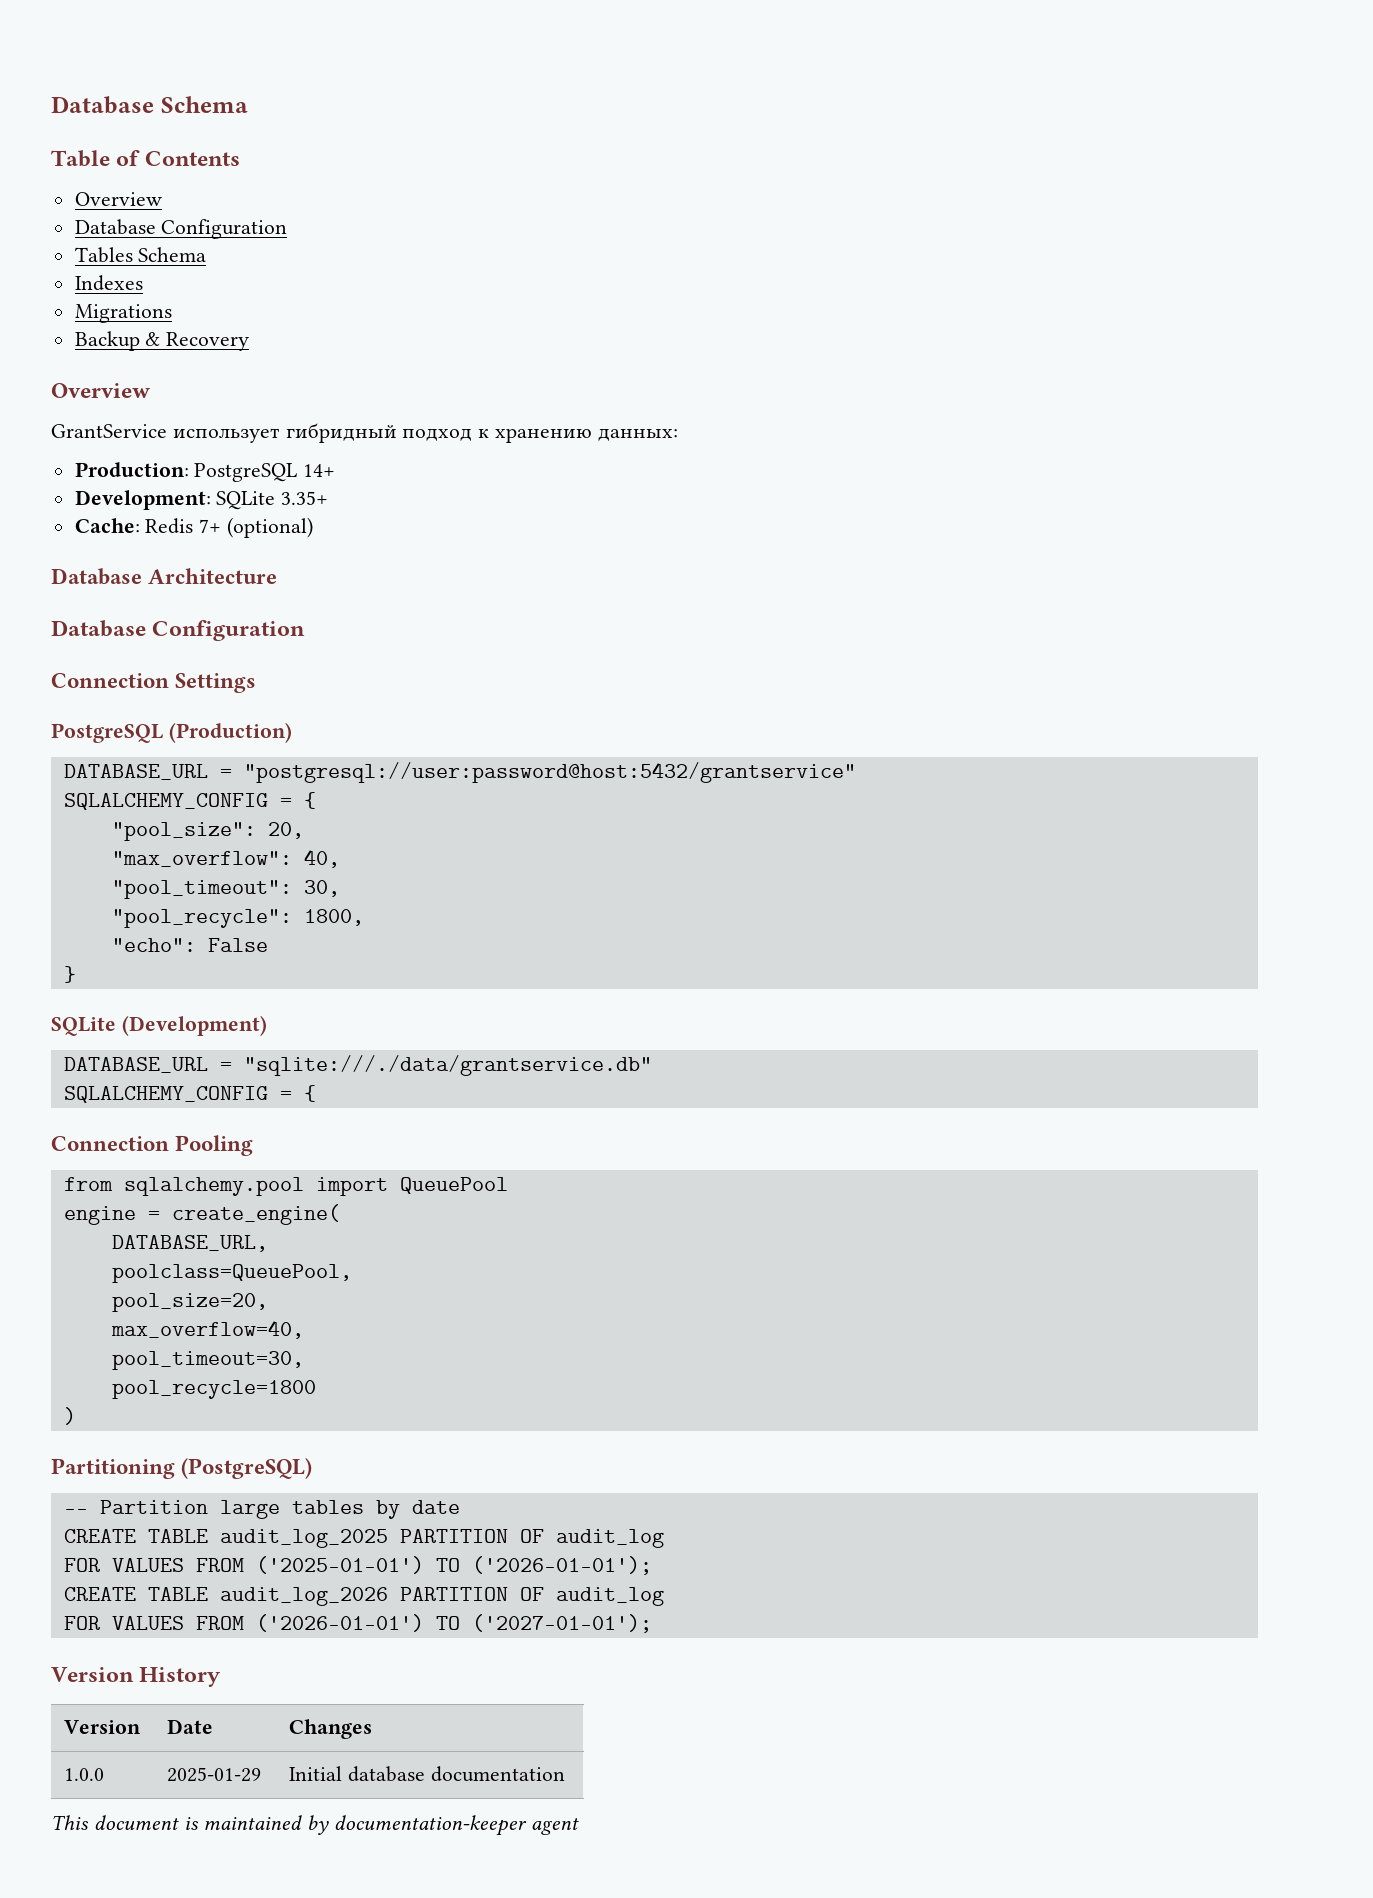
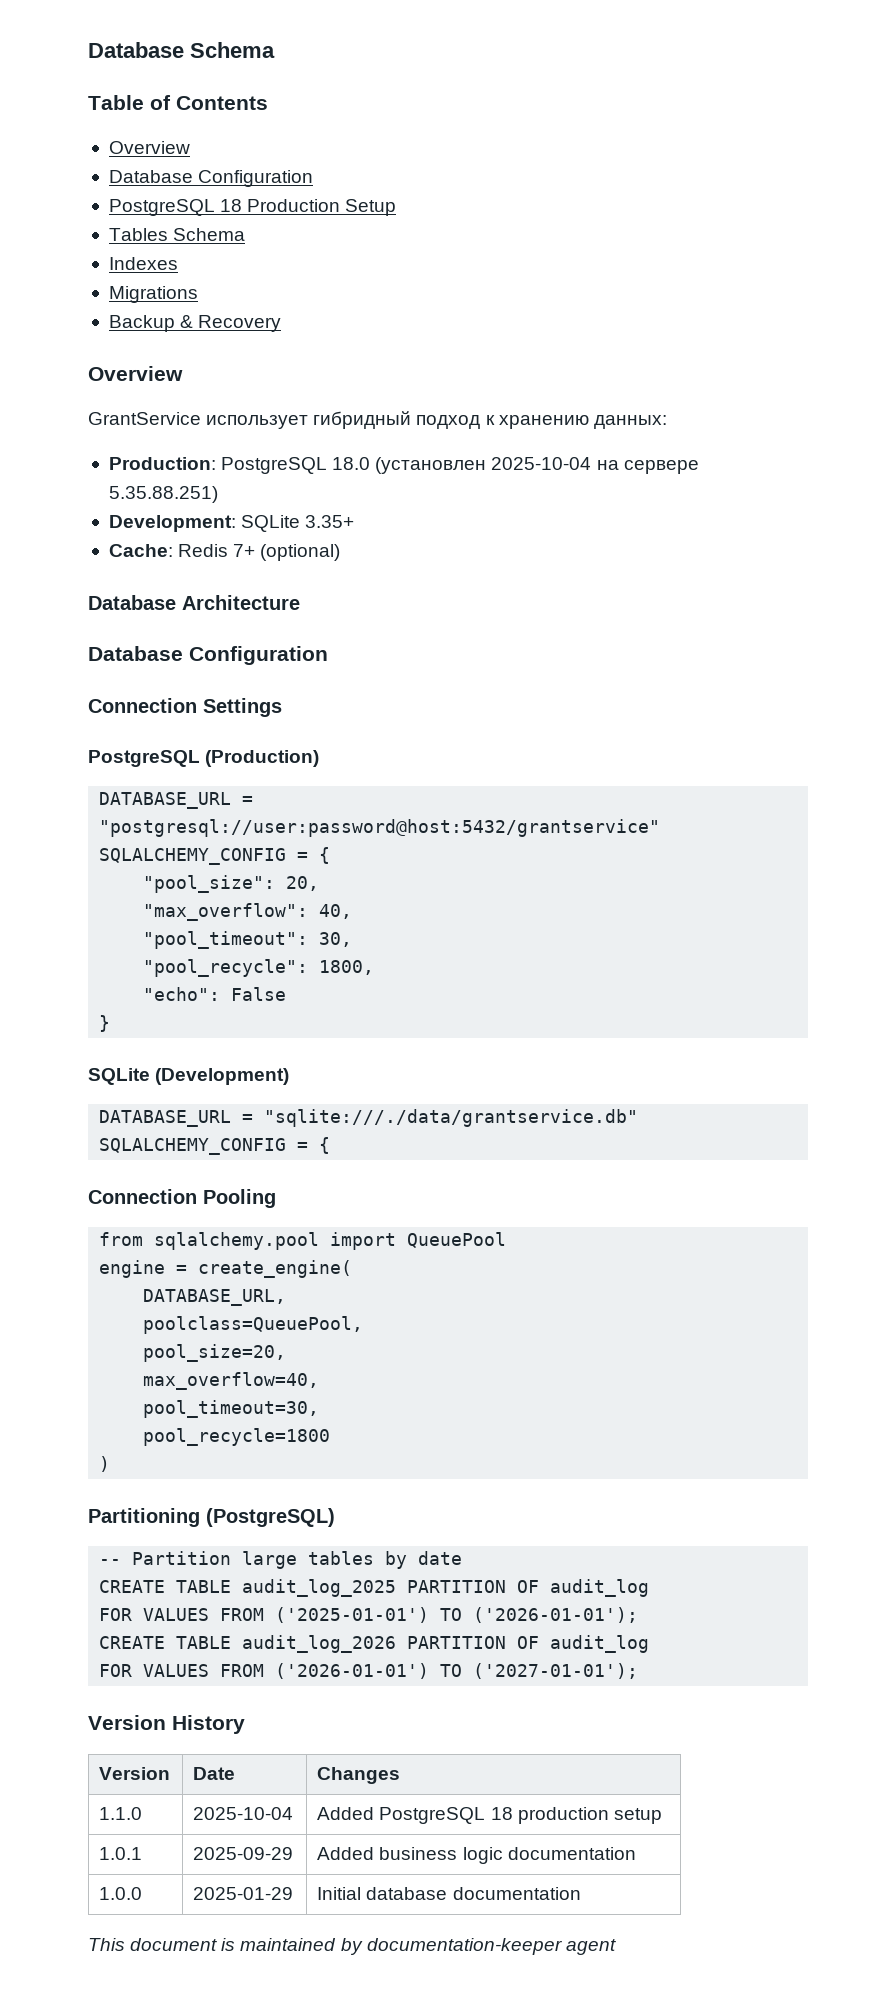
+ PostgreSQL 18 Production Setup
- Production: PostgreSQL 14+
+ Production: PostgreSQL 18.0 (установлен 2025-10-04 на сервере 5.35.88.251)
+ 1.1.0 | 2025-10-04 | Added PostgreSQL 18 production setup
+ 1.0.1 | 2025-09-29 | Added business logic documentation

